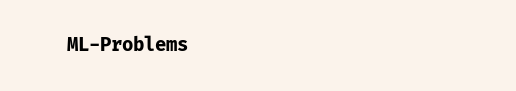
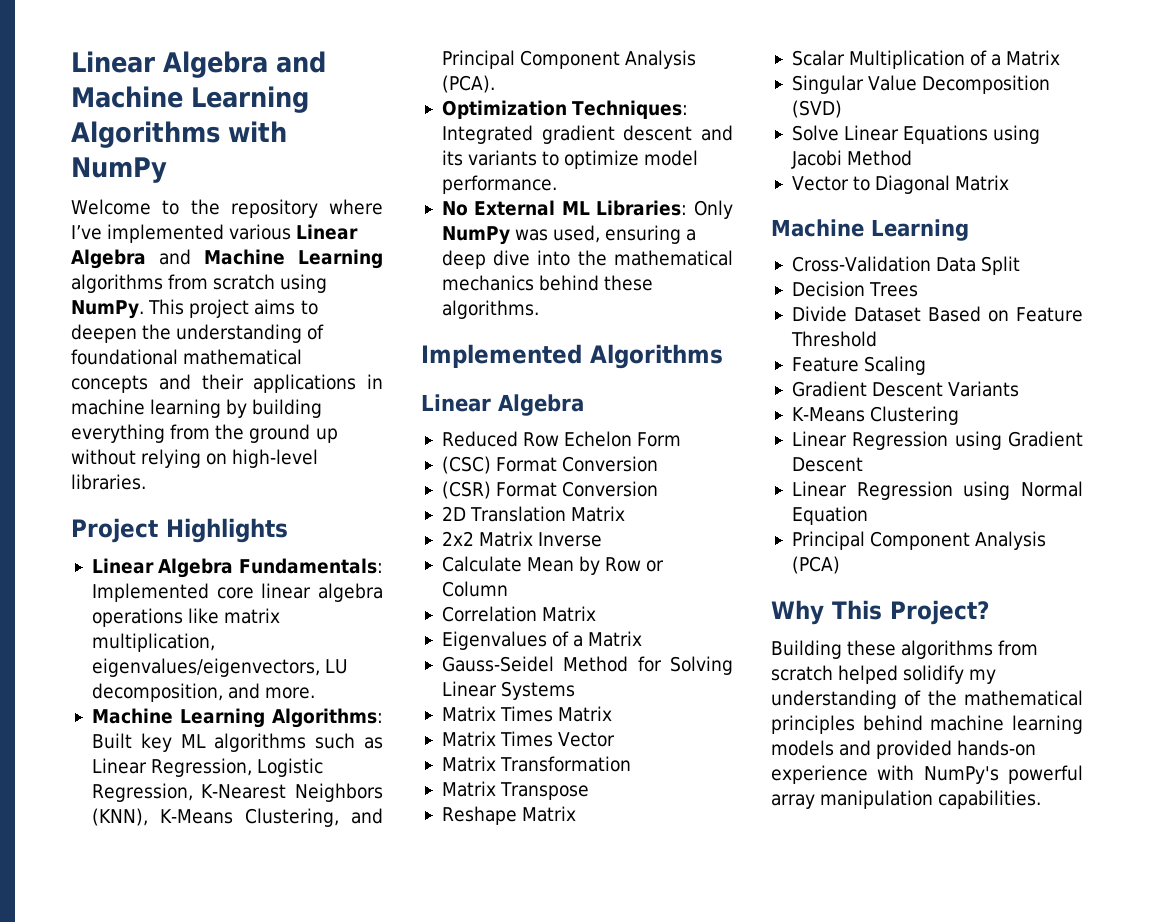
- ML-Problems
+ Linear Algebra and Machine Learning Algorithms with NumPy
+ Welcome to the repository where I’ve implemented various Linear Algebra and Machine Learning algorithms from scratch using NumPy. This project aims to deepen the understanding of foundational mathematical concepts and their applications in machine learning by building everything from the ground up without relying on high-level libraries.
+ Project Highlights
+ Linear Algebra Fundamentals: Implemented core linear algebra operations like matrix multiplication, eigenvalues/eigenvectors, LU decomposition, and more.
+ Machine Learning Algorithms: Built key ML algorithms such as Linear Regression, Logistic Regression, K-Nearest Neighbors (KNN), K-Means Clustering, and Principal Component Analysis (PCA).
+ Optimization Techniques: Integrated gradient descent and its variants to optimize model performance.
+ No External ML Libraries: Only NumPy was used, ensuring a deep dive into the mathematical mechanics behind these algorithms.
+ Implemented Algorithms
+ Linear Algebra
+ Reduced Row Echelon Form
+ (CSC) Format Conversion
+ (CSR) Format Conversion
+ 2D Translation Matrix
+ 2x2 Matrix Inverse
+ Calculate Mean by Row or Column
+ Correlation Matrix
+ Eigenvalues of a Matrix
+ Gauss-Seidel Method for Solving Linear Systems
+ Matrix Times Matrix
+ Matrix Times Vector
+ Matrix Transformation
+ Matrix Transpose
+ Reshape Matrix
+ Scalar Multiplication of a Matrix
+ Singular Value Decomposition (SVD)
+ Solve Linear Equations using Jacobi Method
+ Vector to Diagonal Matrix
+ Machine Learning
+ Cross-Validation Data Split
+ Decision Trees
+ Divide Dataset Based on Feature Threshold
+ Feature Scaling
+ Gradient Descent Variants
+ K-Means Clustering
+ Linear Regression using Gradient Descent
+ Linear Regression using Normal Equation
+ Principal Component Analysis (PCA)
+ Why This Project?
+ Building these algorithms from scratch helped solidify my understanding of the mathematical principles behind machine learning models and provided hands-on experience with NumPy's powerful array manipulation capabilities.

